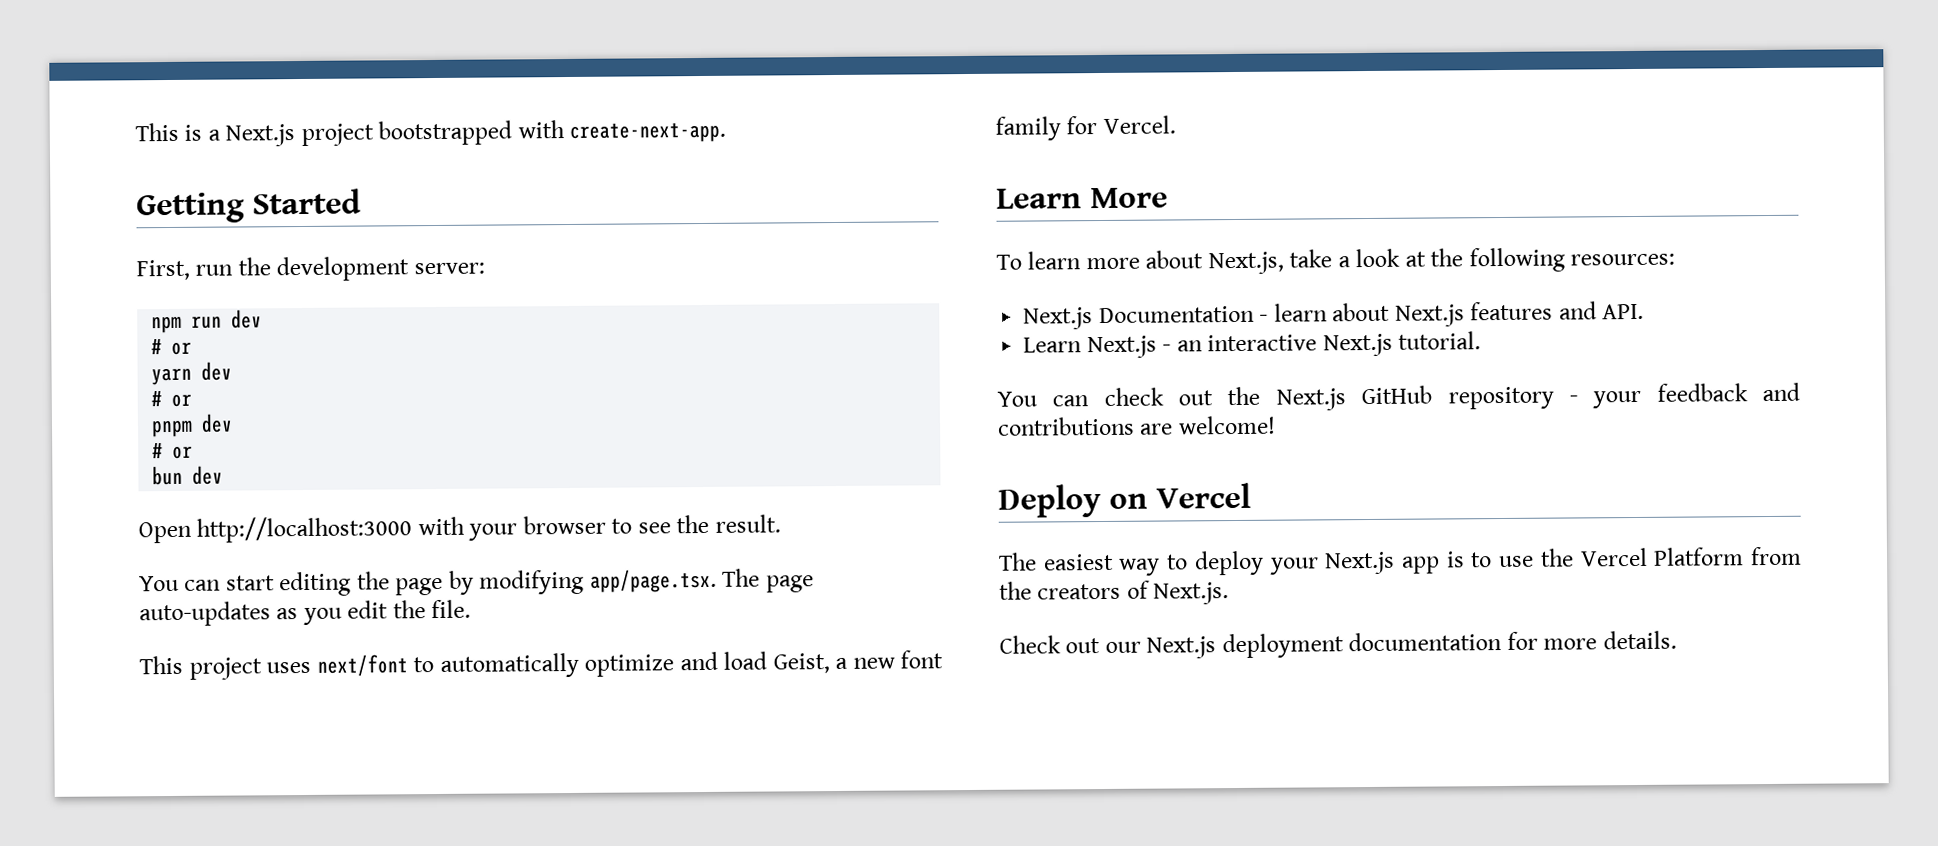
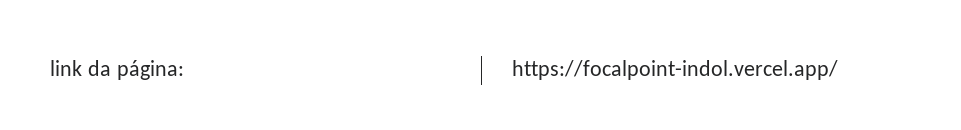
- This is a Next.js project bootstrapped with create-next-app.
- Getting Started
- First, run the development server:
- npm run dev
- # or
- yarn dev
- # or
- pnpm dev
- # or
- bun dev
- Open http://localhost:3000 with your browser to see the result.
- You can start editing the page by modifying app/page.tsx. The page auto-updates as you edit the file.
- This project uses next/font to automatically optimize and load Geist, a new font family for Vercel.
- Learn More
- To learn more about Next.js, take a look at the following resources:
- Next.js Documentation - learn about Next.js features and API.
- Learn Next.js - an interactive Next.js tutorial.
- You can check out the Next.js GitHub repository - your feedback and contributions are welcome!
- Deploy on Vercel
- The easiest way to deploy your Next.js app is to use the Vercel Platform from the creators of Next.js.
- Check out our Next.js deployment documentation for more details.
+ link da página: https://focalpoint-indol.vercel.app/

